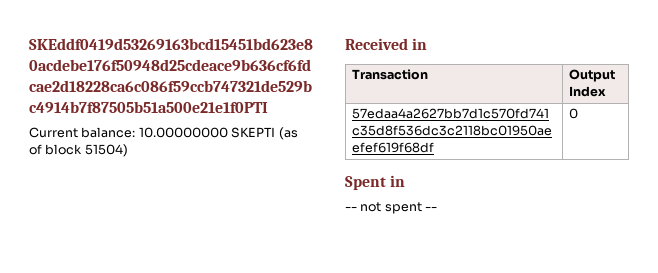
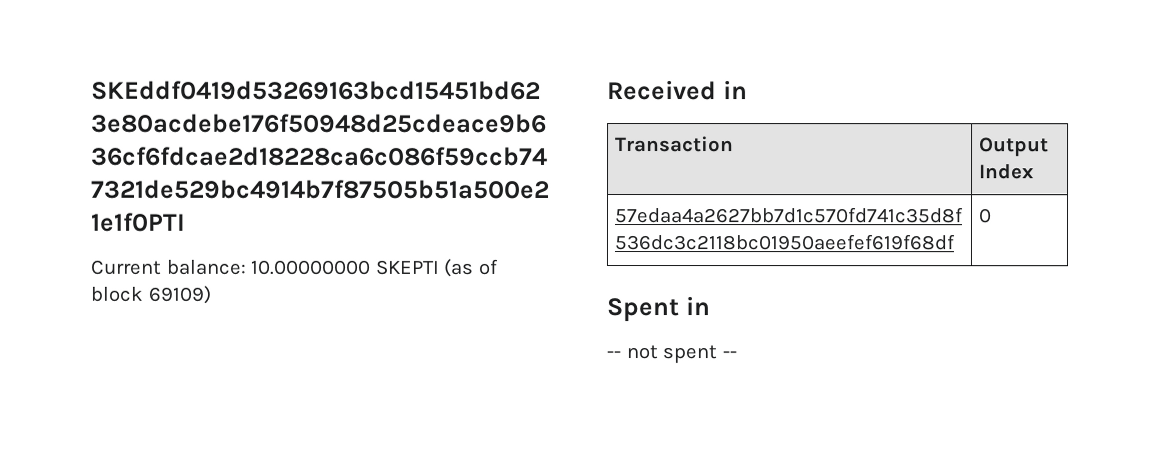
- Current balance: 10.00000000 SKEPTI (as of block 51504)
+ Current balance: 10.00000000 SKEPTI (as of block 69109)

